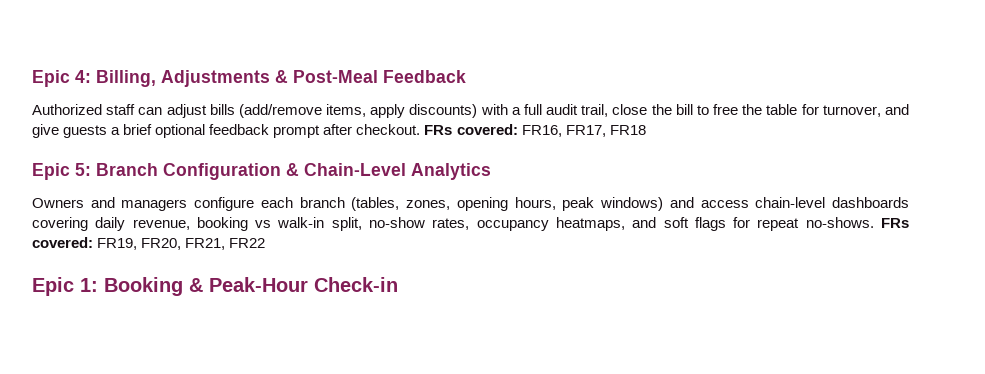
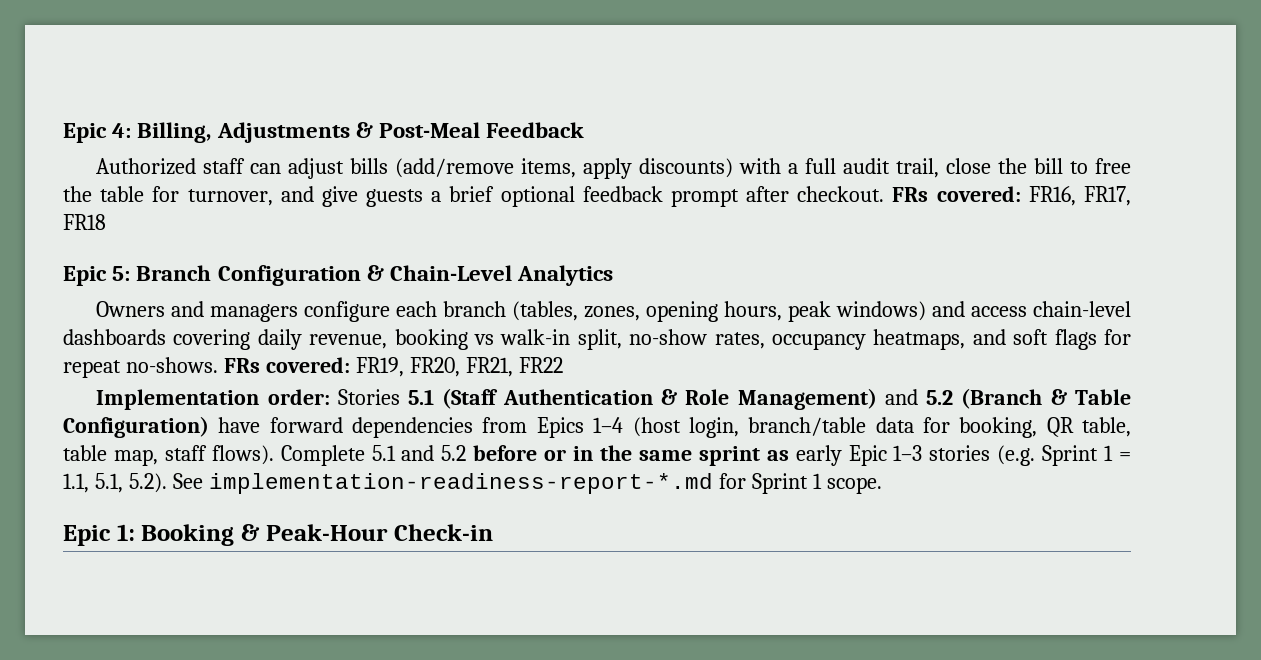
+ Implementation order: Stories 5.1 (Staff Authentication & Role Management) and 5.2 (Branch & Table Configuration) have forward dependencies from Epics 1–4 (host login, branch/table data for booking, QR table, table map, staff flows). Complete 5.1 and 5.2 before or in the same sprint as early Epic 1–3 stories (e.g. Sprint 1 = 1.1, 5.1, 5.2). See implementation-readiness-report-*.md for Sprint 1 scope.

